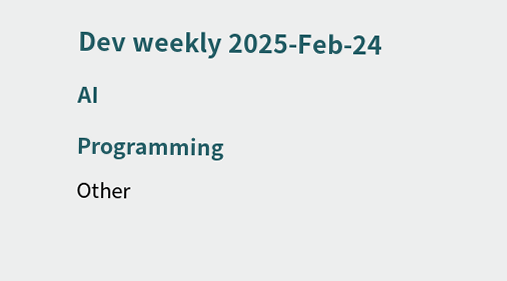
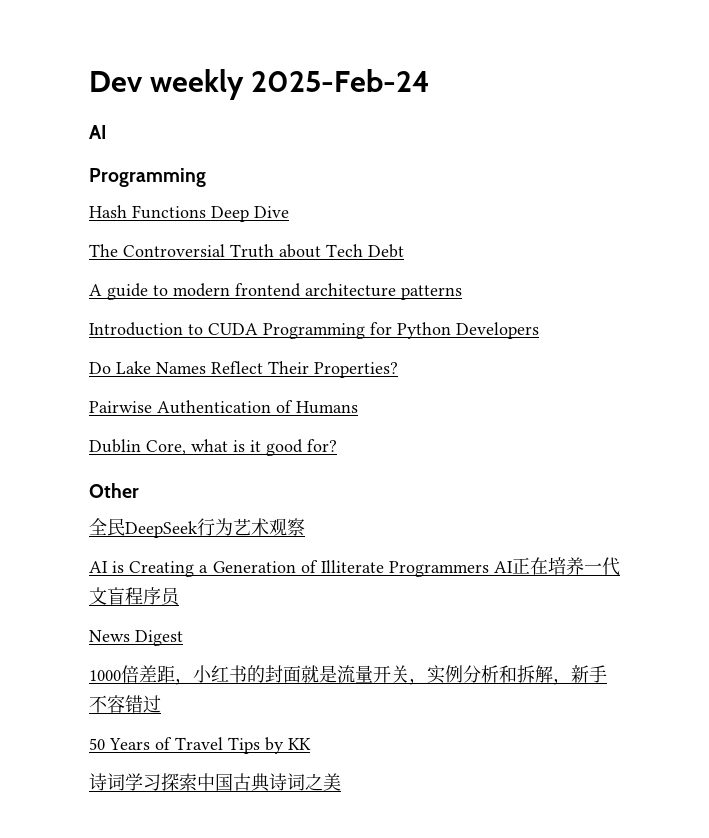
+ Hash Functions Deep Dive
+ The Controversial Truth about Tech Debt
+ A guide to modern frontend architecture patterns
+ Introduction to CUDA Programming for Python Developers
+ Do Lake Names Reflect Their Properties?
+ Pairwise Authentication of Humans
+ Dublin Core, what is it good for?
  Other
+ 全民DeepSeek行为艺术观察
+ AI is Creating a Generation of Illiterate Programmers AI正在培养一代文盲程序员
+ News Digest
+ 1000倍差距，小红书的封面就是流量开关，实例分析和拆解，新手不容错过
+ 50 Years of Travel Tips by KK
+ 诗词学习探索中国古典诗词之美

